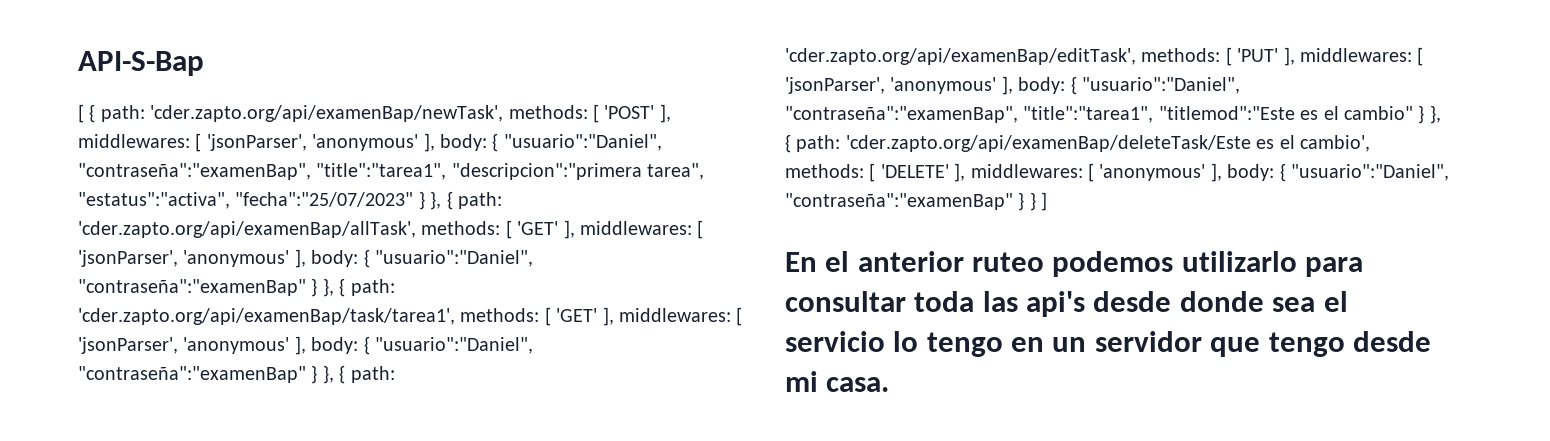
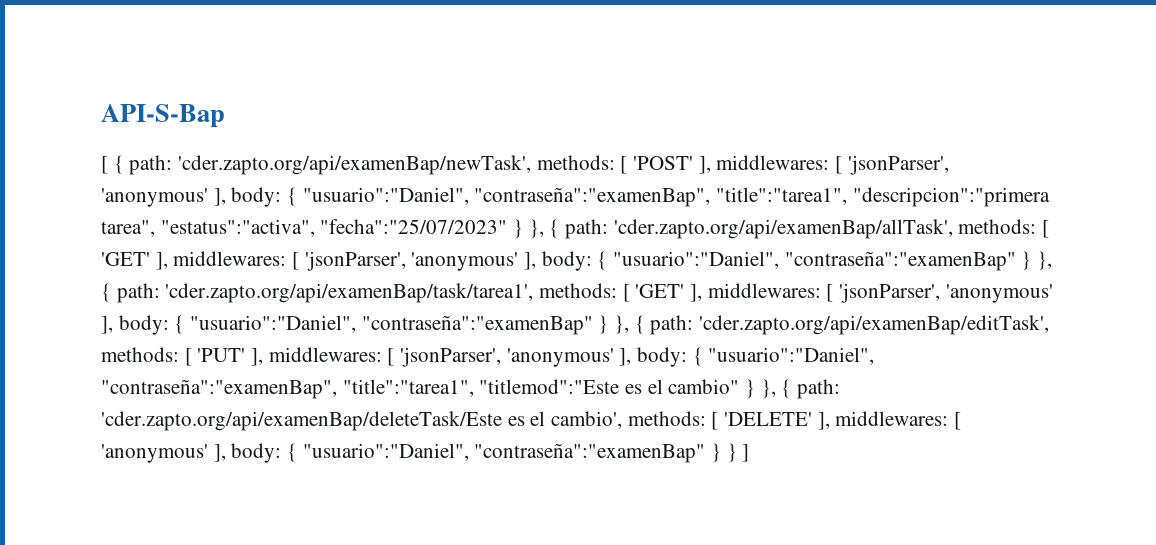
- En el anterior ruteo podemos utilizarlo para consultar toda las api's desde donde sea el servicio lo tengo en un servidor que tengo desde mi casa.

